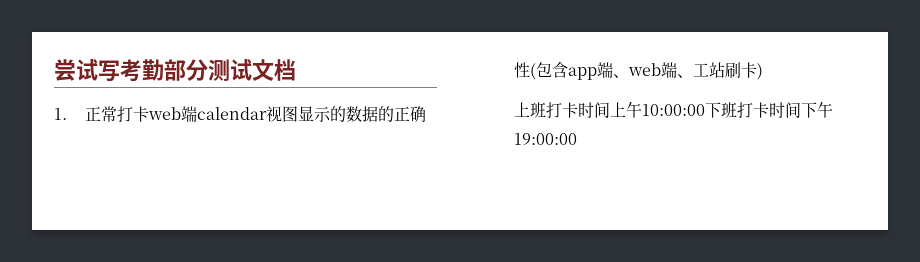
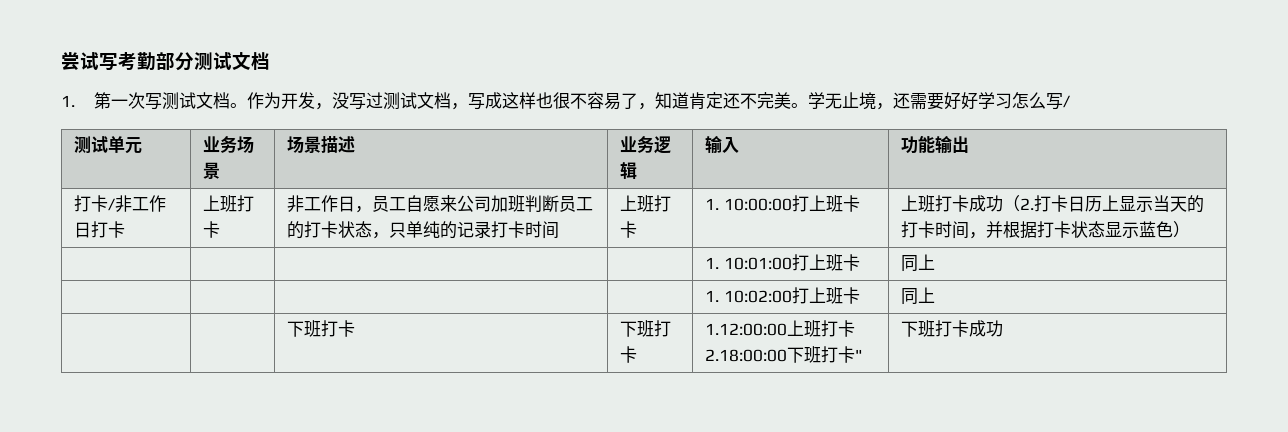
- 1.正常打卡web端calendar视图显示的数据的正确性(包含app端、web端、工站刷卡)
- 上班打卡时间上午10:00:00下班打卡时间下午19:00:00
+ 1.第一次写测试文档。作为开发，没写过测试文档，写成这样也很不容易了，知道肯定还不完美。学无止境，还需要好好学习怎么写/
+ 测试单元 | 业务场景 | 场景描述 | 业务逻辑 | 输入 | 功能输出
+ 打卡/非工作日打卡 | 上班打卡 | 非工作日，员工自愿来公司加班判断员工的打卡状态，只单纯的记录打卡时间 | 上班打卡 | 1. 10:00:00打上班卡 | 上班打卡成功（2.打卡日历上显示当天的打卡时间，并根据打卡状态显示蓝色）
+ | | | | 1. 10:01:00打上班卡 | 同上
+ | | | | 1. 10:02:00打上班卡 | 同上
+ | | 下班打卡 | 下班打卡 | 1.12:00:00上班打卡2.18:00:00下班打卡" | 下班打卡成功

